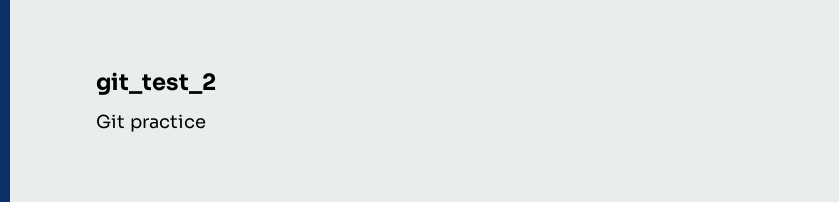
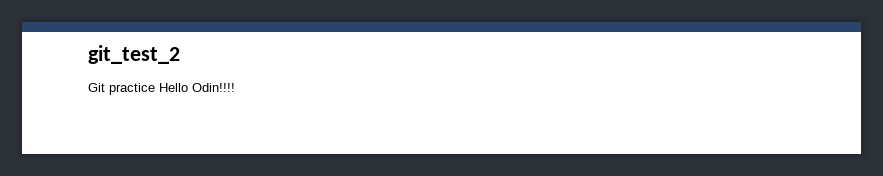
- Git practice
+ Git practice Hello Odin!!!!

